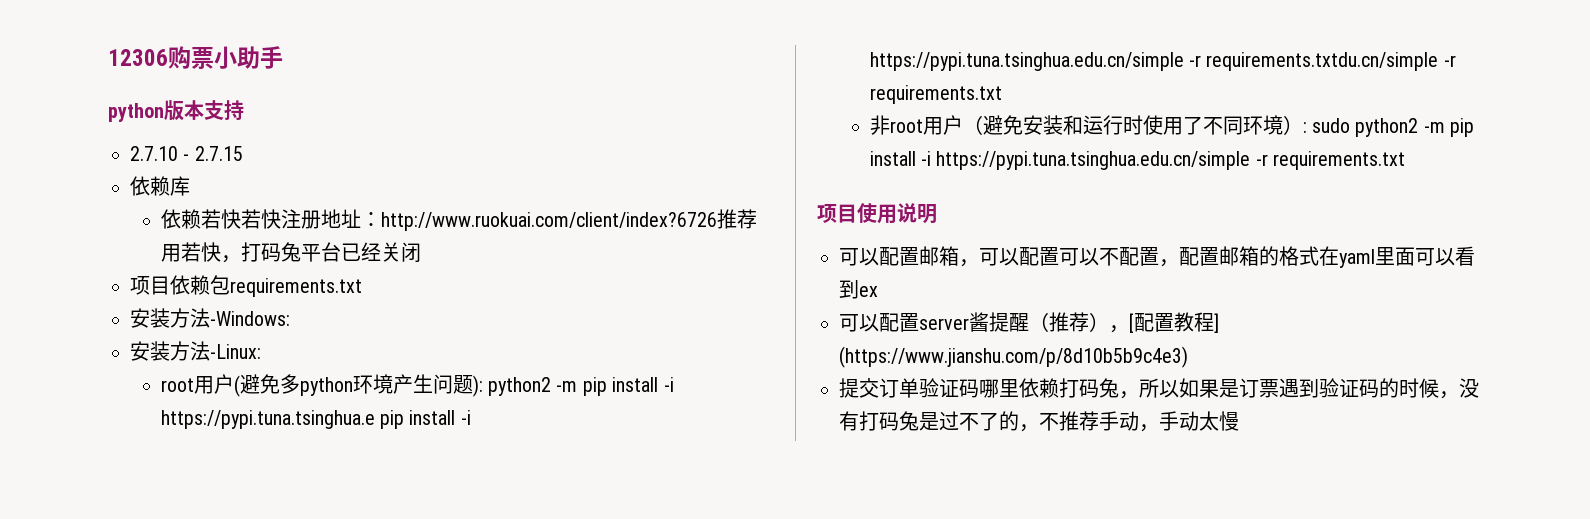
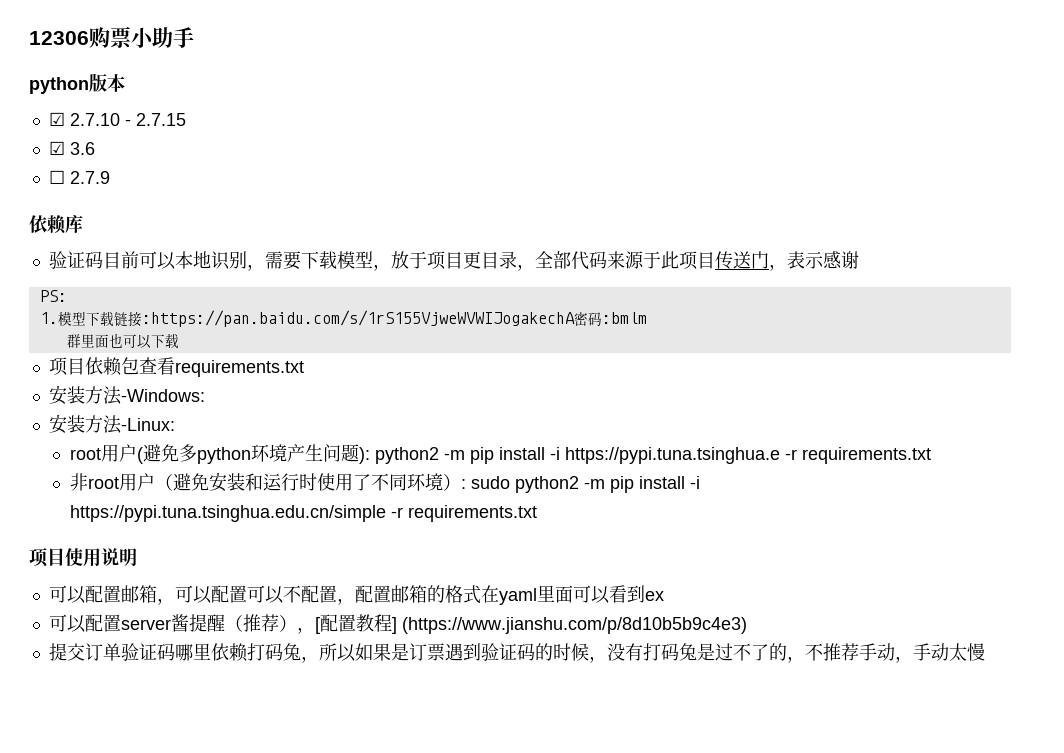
- python版本支持
- 2.7.10 - 2.7.15
+ python版本
+ ☑ 2.7.10 - 2.7.15
+ ☑ 3.6
+ ☐ 2.7.9
  依赖库
- 依赖若快若快注册地址：http://www.ruokuai.com/client/index?6726推荐用若快，打码兔平台已经关闭
+ 验证码目前可以本地识别，需要下载模型，放于项目更目录，全部代码来源于此项目传送门，表示感谢
+ PS:
+ 1.模型下载链接:https://pan.baidu.com/s/1rS155VjweWVWIJogakechA密码:bmlm
+ 群里面也可以下载
- 项目依赖包requirements.txt
+ 项目依赖包查看requirements.txt
- root用户(避免多python环境产生问题): python2 -m pip install -i https://pypi.tuna.tsinghua.e pip install -i https://pypi.tuna.tsinghua.edu.cn/simple -r requirements.txtdu.cn/simple -r requirements.txt
+ root用户(避免多python环境产生问题): python2 -m pip install -i https://pypi.tuna.tsinghua.e -r requirements.txt

